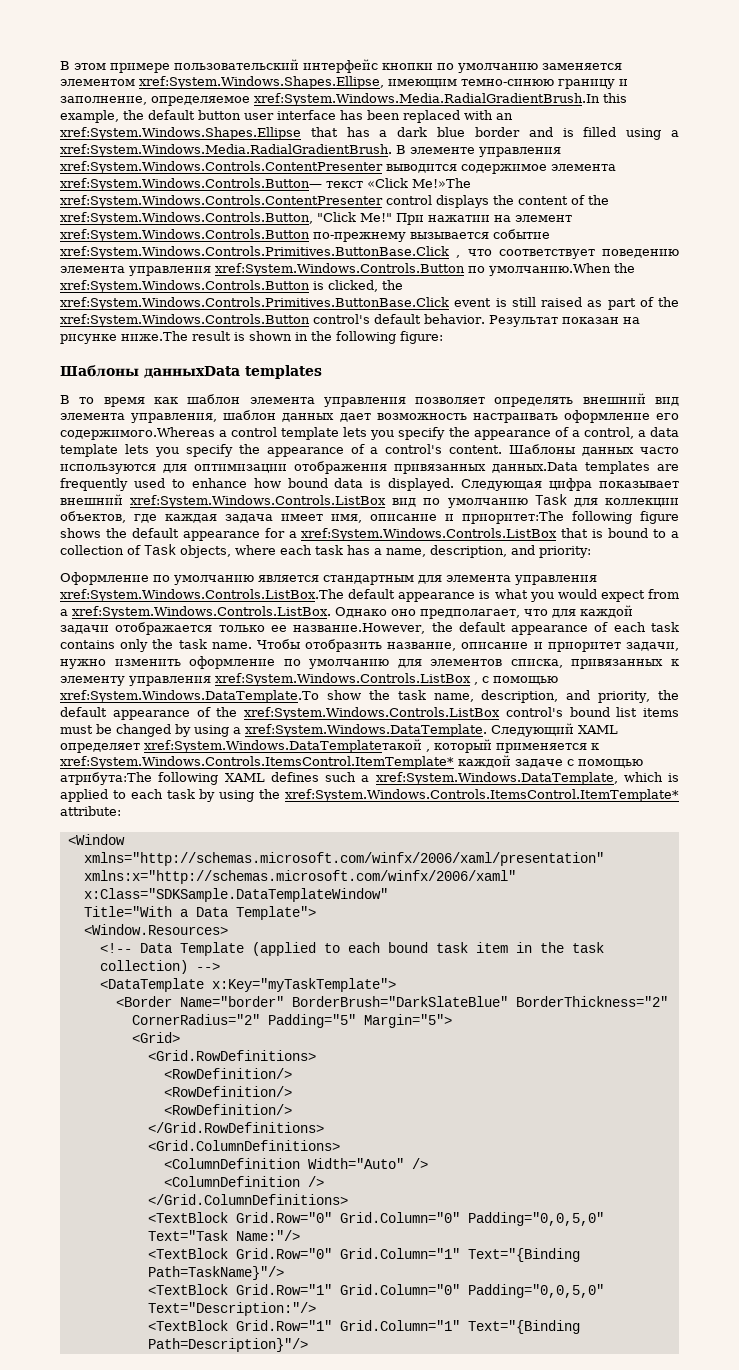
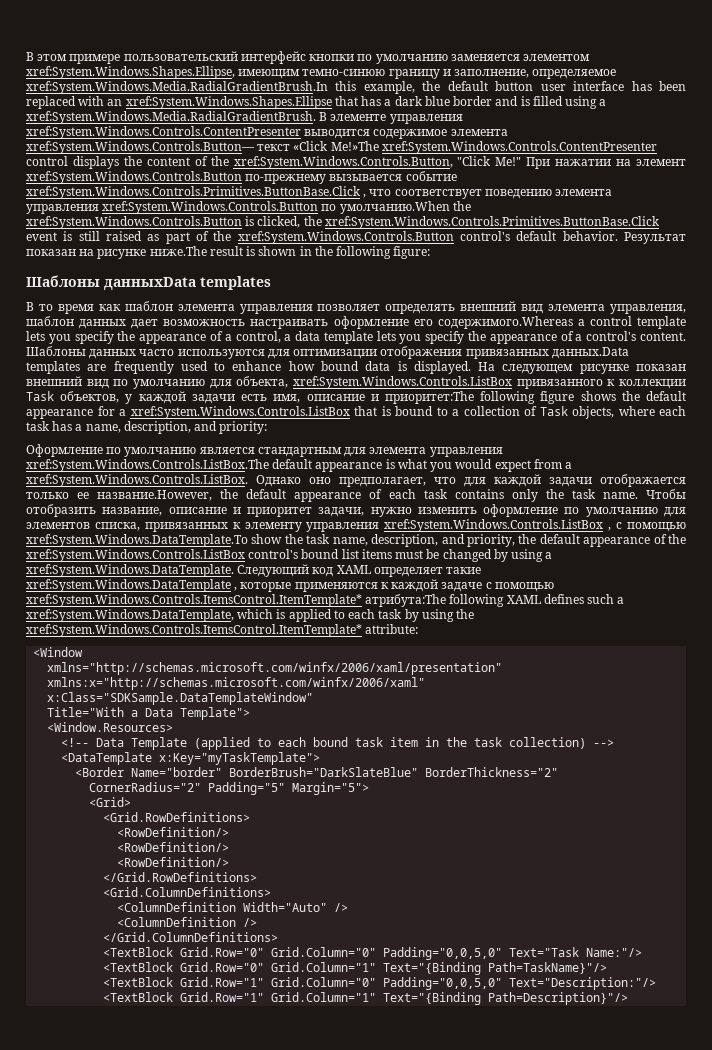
- Следующая цифра показывает внешний xref:System.Windows.Controls.ListBox вид по умолчанию Task для коллекции объектов, где каждая задача имеет имя, описание и приоритет:The following figure shows the default appearance for a xref:System.Windows.Controls.ListBox that is bound to a collection of Task objects, where each task has a name, description, and priority:
+ На следующем рисунке показан внешний вид по умолчанию для объекта, xref:System.Windows.Controls.ListBox привязанного к коллекции Task объектов, у каждой задачи есть имя, описание и приоритет:The following figure shows the default appearance for a xref:System.Windows.Controls.ListBox that is bound to a collection of Task objects, where each task has a name, description, and priority:
- Чтобы отобразить название, описание и приоритет задачи, нужно изменить оформление по умолчанию для элементов списка, привязанных к элементу управления xref:System.Windows.Controls.ListBox , с помощью xref:System.Windows.DataTemplate.To show the task name, description, and priority, the default appearance of the xref:System.Windows.Controls.ListBox control's bound list items must be changed by using a xref:System.Windows.DataTemplate. Следующий XAML определяет xref:System.Windows.DataTemplateтакой , который применяется к xref:System.Windows.Controls.ItemsControl.ItemTemplate* каждой задаче с помощью атрибута:The following XAML defines such a xref:System.Windows.DataTemplate, which is applied to each task by using the xref:System.Windows.Controls.ItemsControl.ItemTemplate* attribute:
+ Чтобы отобразить название, описание и приоритет задачи, нужно изменить оформление по умолчанию для элементов списка, привязанных к элементу управления xref:System.Windows.Controls.ListBox , с помощью xref:System.Windows.DataTemplate.To show the task name, description, and priority, the default appearance of the xref:System.Windows.Controls.ListBox control's bound list items must be changed by using a xref:System.Windows.DataTemplate. Следующий код XAML определяет такие xref:System.Windows.DataTemplate , которые применяются к каждой задаче с помощью xref:System.Windows.Controls.ItemsControl.ItemTemplate* атрибута:The following XAML defines such a xref:System.Windows.DataTemplate, which is applied to each task by using the xref:System.Windows.Controls.ItemsControl.ItemTemplate* attribute:

